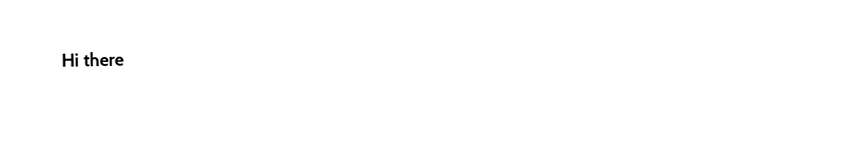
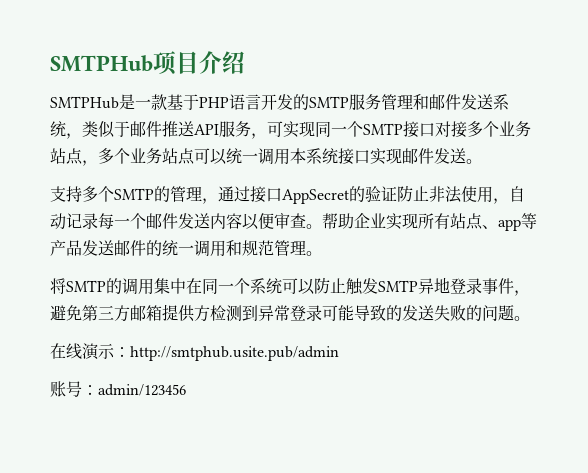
- Hi there
+ SMTPHub项目介绍
+ SMTPHub是一款基于PHP语言开发的SMTP服务管理和邮件发送系统，类似于邮件推送API服务，可实现同一个SMTP接口对接多个业务站点，多个业务站点可以统一调用本系统接口实现邮件发送。
+ 支持多个SMTP的管理，通过接口AppSecret的验证防止非法使用，自动记录每一个邮件发送内容以便审查。帮助企业实现所有站点、app等产品发送邮件的统一调用和规范管理。
+ 将SMTP的调用集中在同一个系统可以防止触发SMTP异地登录事件，避免第三方邮箱提供方检测到异常登录可能导致的发送失败的问题。
+ 在线演示：http://smtphub.usite.pub/admin
+ 账号：admin/123456

